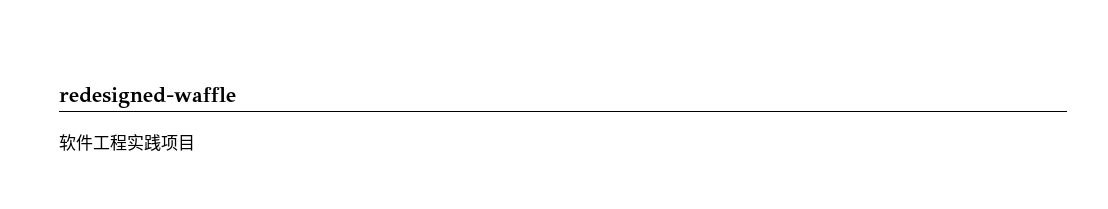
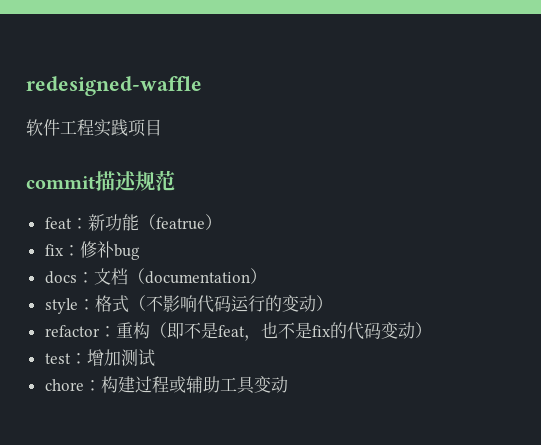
+ commit描述规范
+ feat：新功能（featrue）
+ fix：修补bug
+ docs：文档（documentation）
+ style：格式（不影响代码运行的变动）
+ refactor：重构（即不是feat，也不是fix的代码变动）
+ test：增加测试
+ chore：构建过程或辅助工具变动

